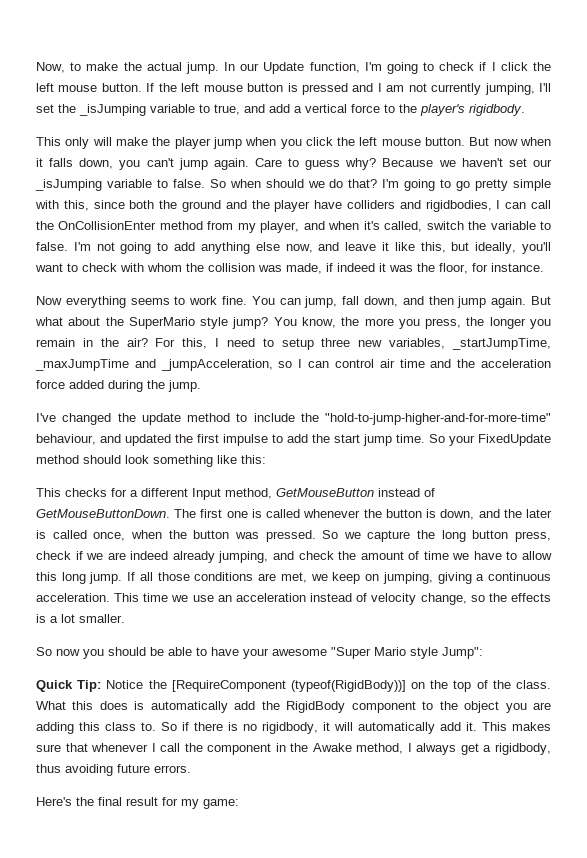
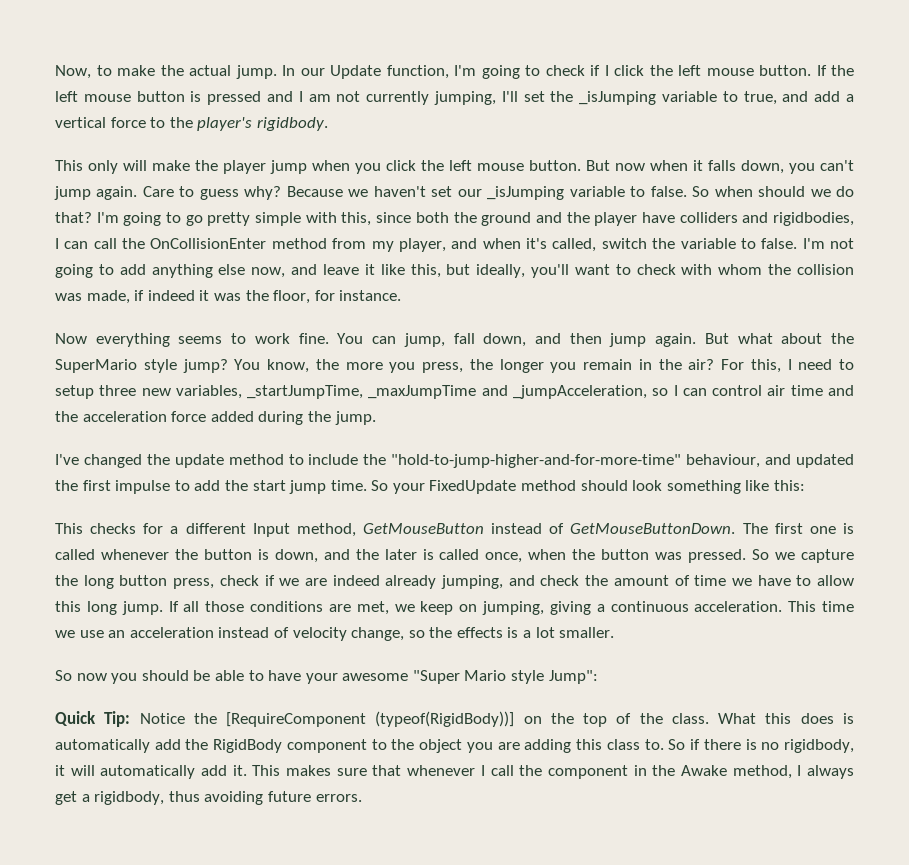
- Here's the final result for my game:

